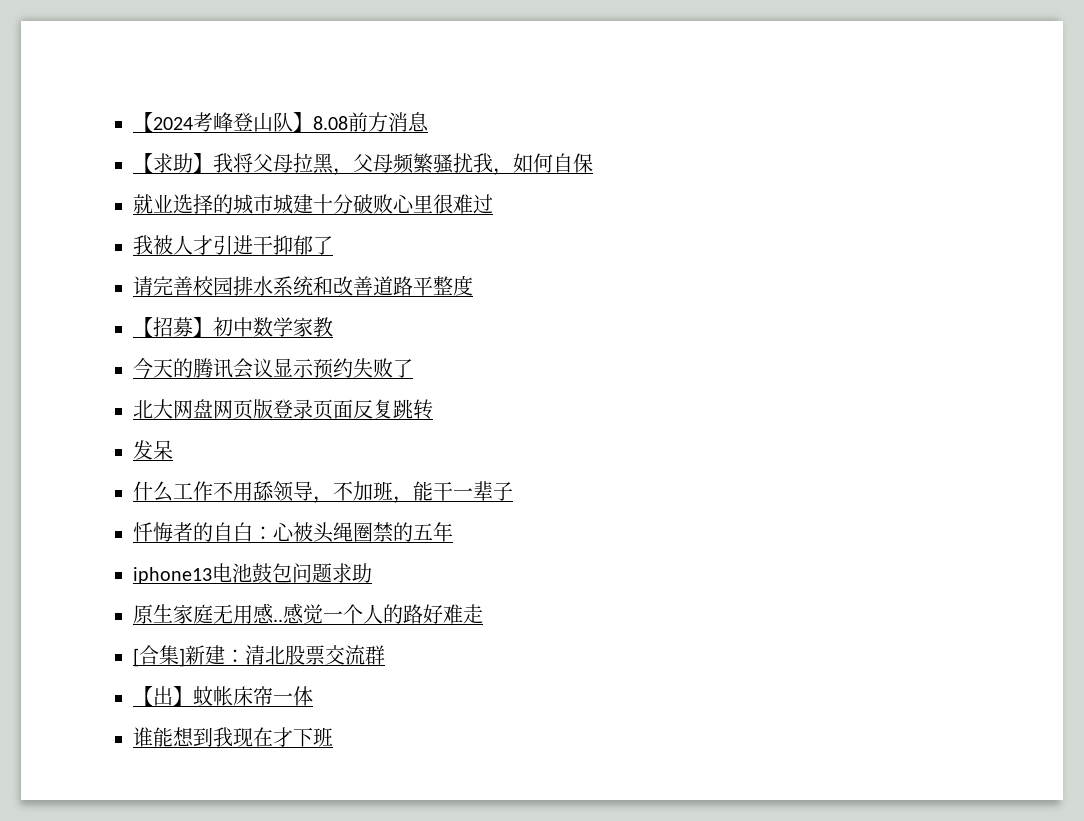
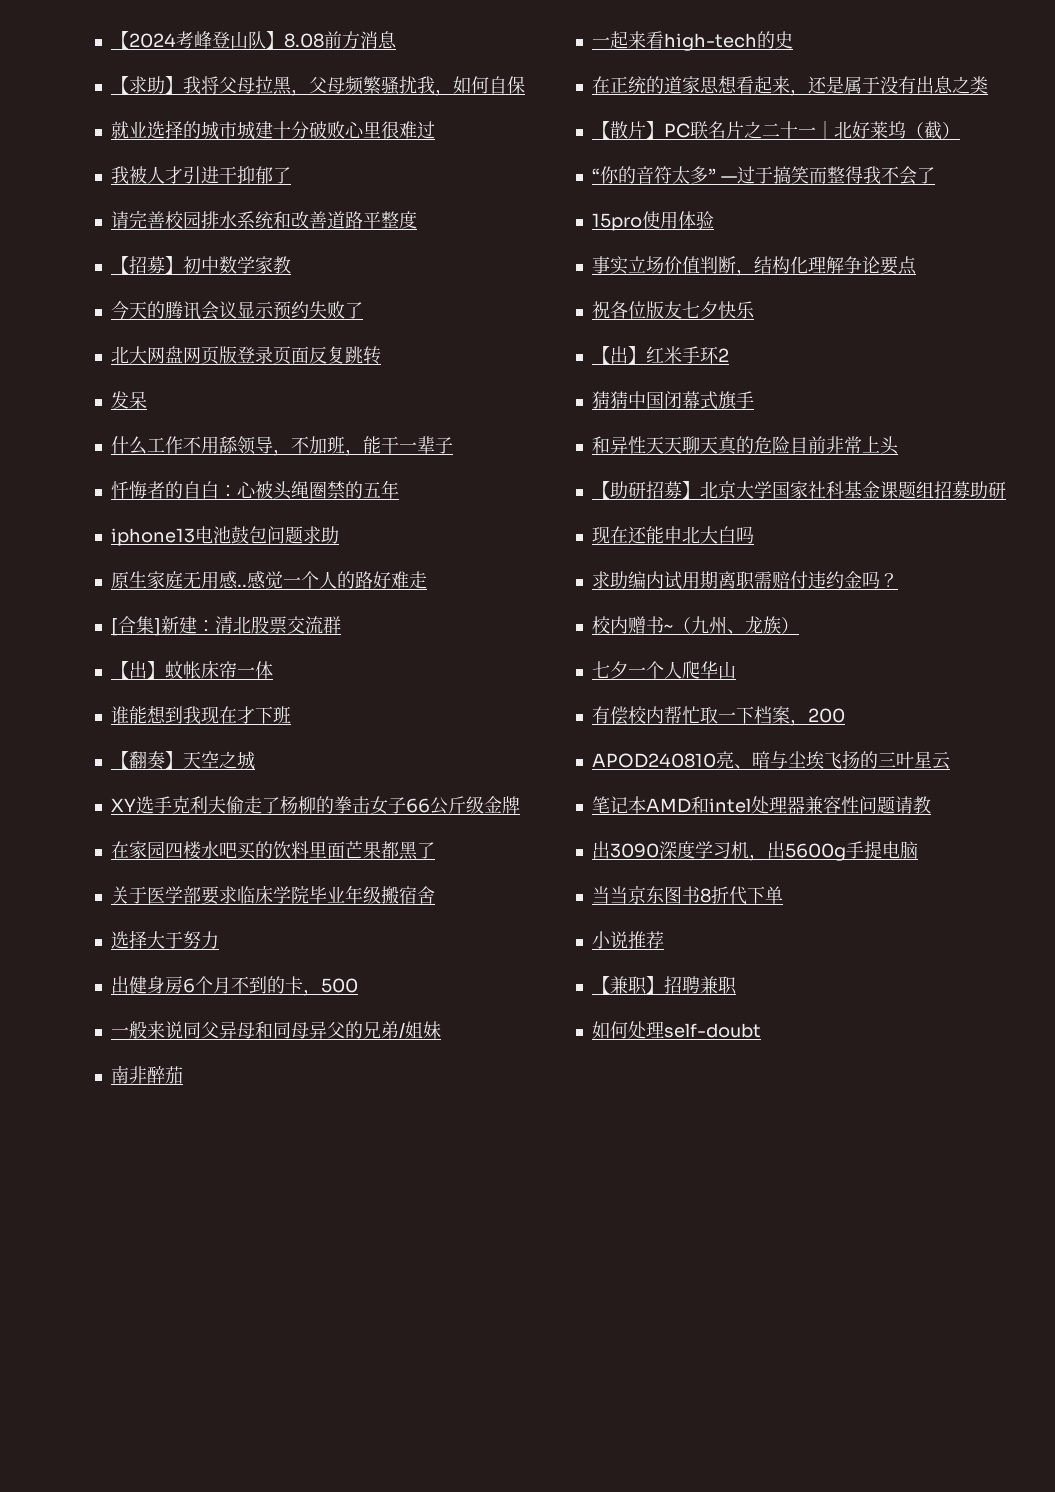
+ 【翻奏】天空之城
+ XY选手克利夫偷走了杨柳的拳击女子66公斤级金牌
+ 在家园四楼水吧买的饮料里面芒果都黑了
+ 关于医学部要求临床学院毕业年级搬宿舍
+ 选择大于努力
+ 出健身房6个月不到的卡，500
+ 一般来说同父异母和同母异父的兄弟/姐妹
+ 南非醉茄
+ 一起来看high-tech的史
+ 在正统的道家思想看起来，还是属于没有出息之类
+ 【散片】PC联名片之二十一｜北好莱坞（截）
+ “你的音符太多” —过于搞笑而整得我不会了
+ 15pro使用体验
+ 事实立场价值判断，结构化理解争论要点
+ 祝各位版友七夕快乐
+ 【出】红米手环2
+ 猜猜中国闭幕式旗手
+ 和异性天天聊天真的危险目前非常上头
+ 【助研招募】北京大学国家社科基金课题组招募助研
+ 现在还能申北大白吗
+ 求助编内试用期离职需赔付违约金吗？
+ 校内赠书~（九州、龙族）
+ 七夕一个人爬华山
+ 有偿校内帮忙取一下档案，200
+ APOD240810亮、暗与尘埃飞扬的三叶星云
+ 笔记本AMD和intel处理器兼容性问题请教
+ 出3090深度学习机，出5600g手提电脑
+ 当当京东图书8折代下单
+ 小说推荐
+ 【兼职】招聘兼职
+ 如何处理self-doubt

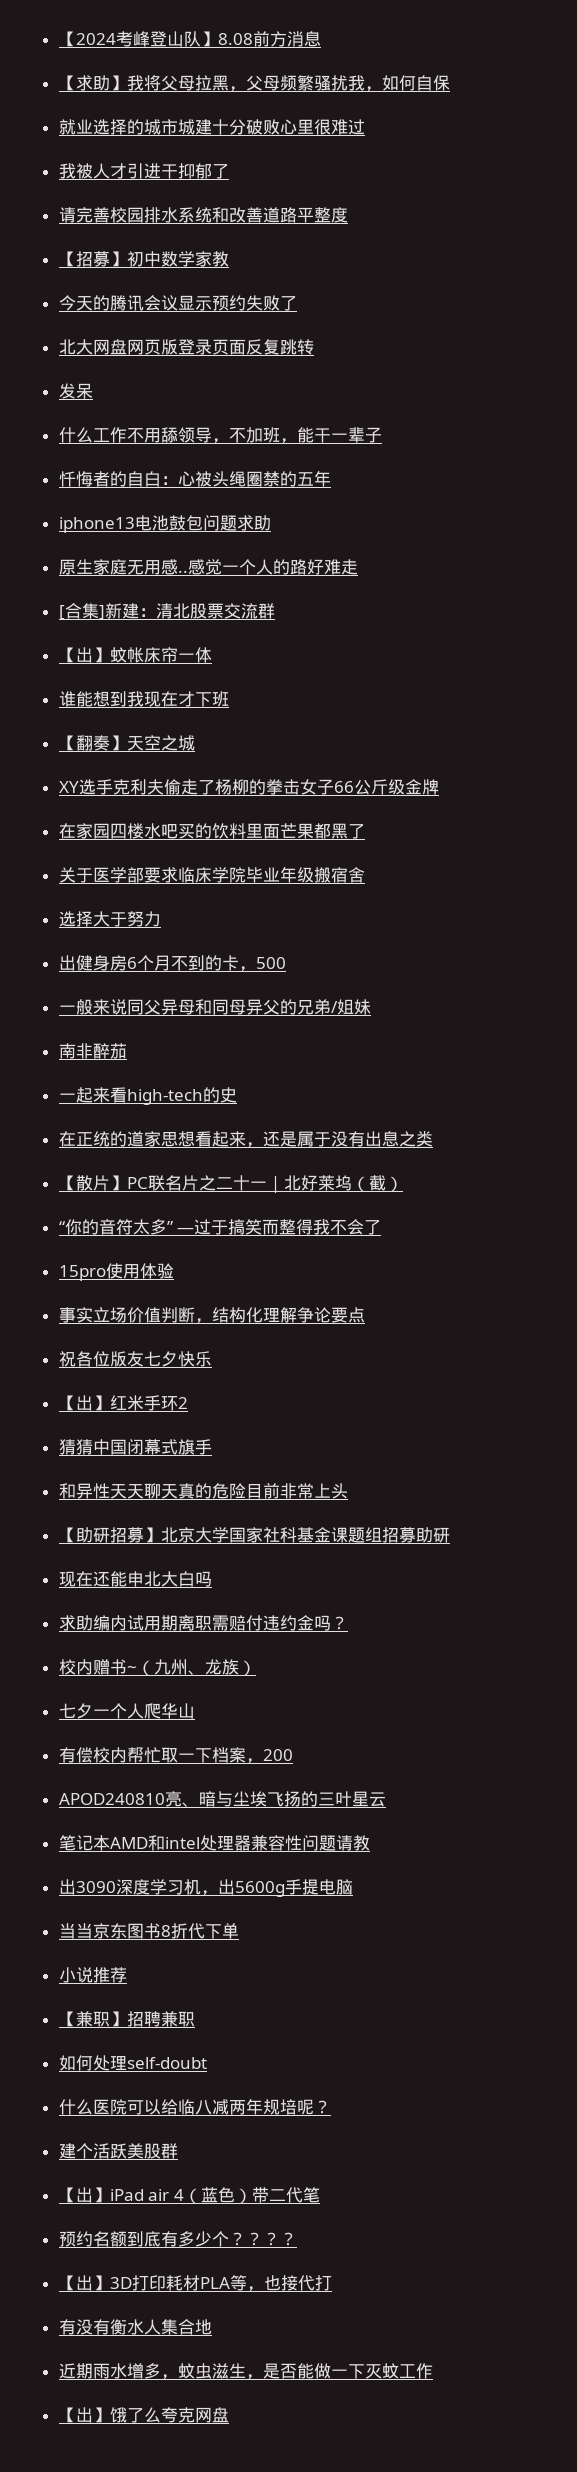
+ 什么医院可以给临八减两年规培呢？
+ 建个活跃美股群
+ 【出】iPad air 4（蓝色）带二代笔
+ 预约名额到底有多少个？？？？
+ 【出】3D打印耗材PLA等，也接代打
+ 有没有衡水人集合地
+ 近期雨水增多，蚊虫滋生，是否能做一下灭蚊工作
+ 【出】饿了么夸克网盘

